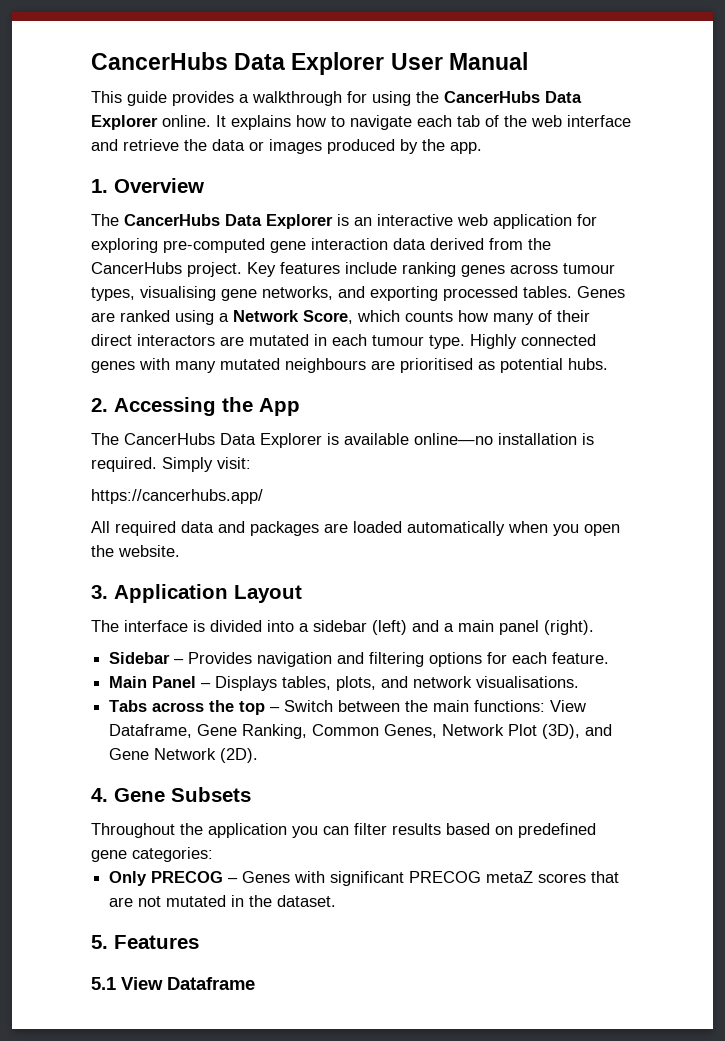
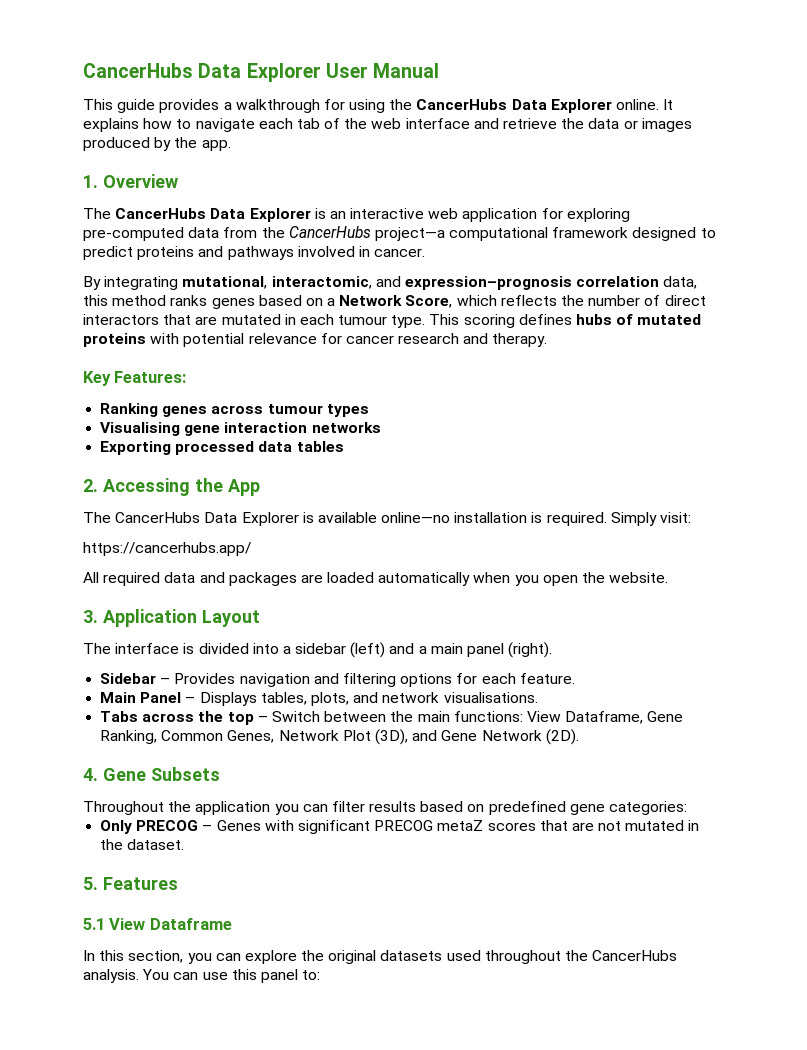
- The CancerHubs Data Explorer is an interactive web application for exploring pre-computed gene interaction data derived from the CancerHubs project. Key features include ranking genes across tumour types, visualising gene networks, and exporting processed tables. Genes are ranked using a Network Score, which counts how many of their direct interactors are mutated in each tumour type.
+ The CancerHubs Data Explorer is an interactive web application for exploring pre-computed data from the CancerHubs project—a computational framework designed to predict proteins and pathways involved in cancer.
+ By integrating mutational, interactomic, and expression–prognosis correlation data, this method ranks genes based on a Network Score, which reflects the number of direct interactors that are mutated in each tumour type.
- Highly connected genes with many mutated neighbours are prioritised as potential hubs.
+ This scoring defines hubs of mutated proteins with potential relevance for cancer research and therapy.
+ Key Features:
+ Ranking genes across tumour types
+ Visualising gene interaction networks
+ Exporting processed data tables
+ In this section, you can explore the original datasets used throughout the CancerHubs analysis. You can use this panel to:

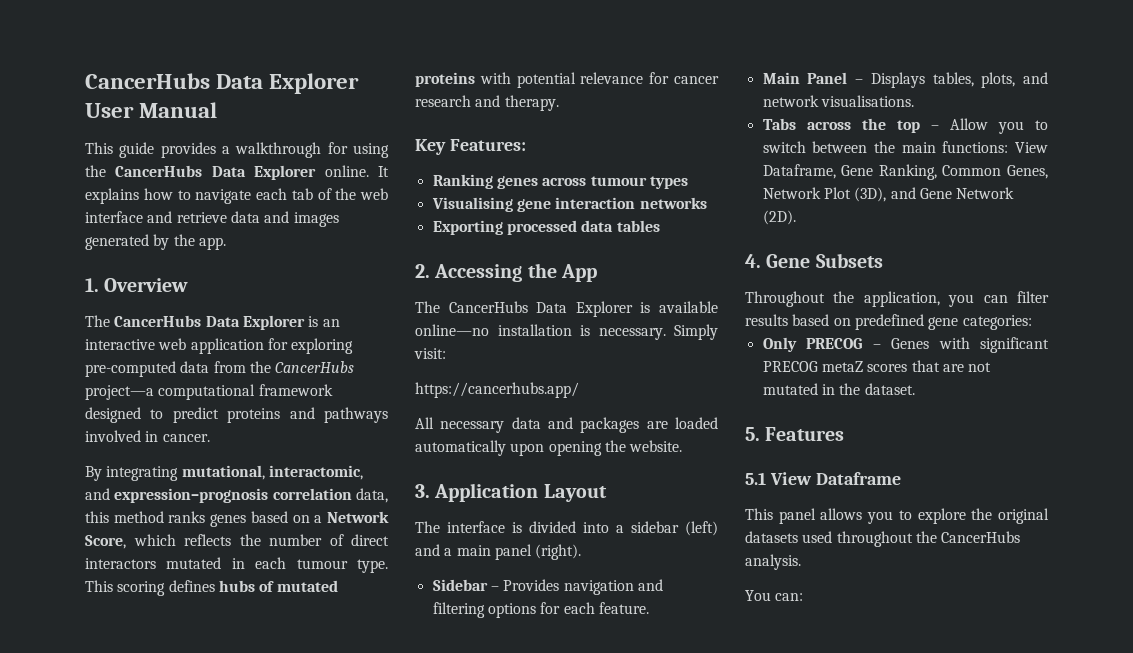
- It explains how to navigate each tab of the web interface and retrieve the data or images produced by the app.
+ It explains how to navigate each tab of the web interface and retrieve data and images generated by the app.
- By integrating mutational, interactomic, and expression–prognosis correlation data, this method ranks genes based on a Network Score, which reflects the number of direct interactors that are mutated in each tumour type.
+ By integrating mutational, interactomic, and expression–prognosis correlation data, this method ranks genes based on a Network Score, which reflects the number of direct interactors mutated in each tumour type.
- The CancerHubs Data Explorer is available online—no installation is required.
+ The CancerHubs Data Explorer is available online—no installation is necessary.
- All required data and packages are loaded automatically when you open the website.
+ All necessary data and packages are loaded automatically upon opening the website.
- Tabs across the top – Switch between the main functions: View Dataframe, Gene Ranking, Common Genes, Network Plot (3D), and Gene Network (2D).
+ Tabs across the top – Allow you to switch between the main functions: View Dataframe, Gene Ranking, Common Genes, Network Plot (3D), and Gene Network (2D).
- Throughout the application you can filter results based on predefined gene categories:
+ Throughout the application, you can filter results based on predefined gene categories:
- In this section, you can explore the original datasets used throughout the CancerHubs analysis. You can use this panel to:
+ This panel allows you to explore the original datasets used throughout the CancerHubs analysis.
+ You can:

